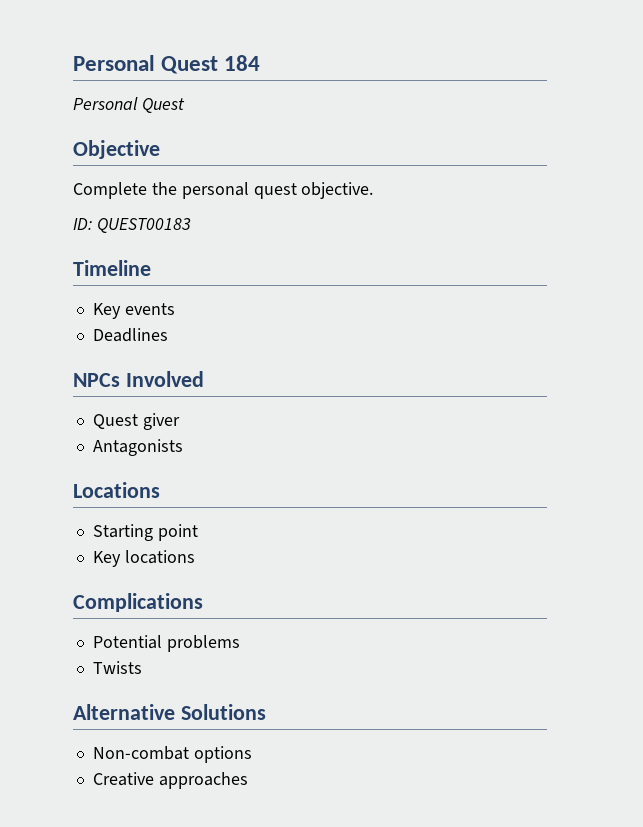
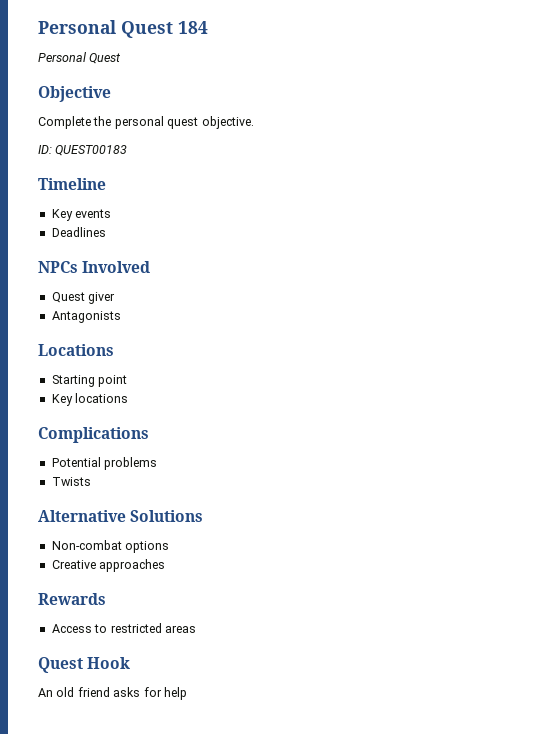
+ Rewards
+ Access to restricted areas
+ Quest Hook
+ An old friend asks for help

